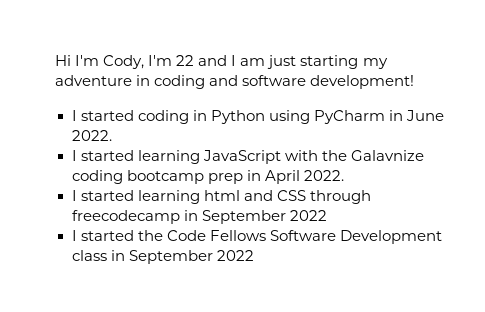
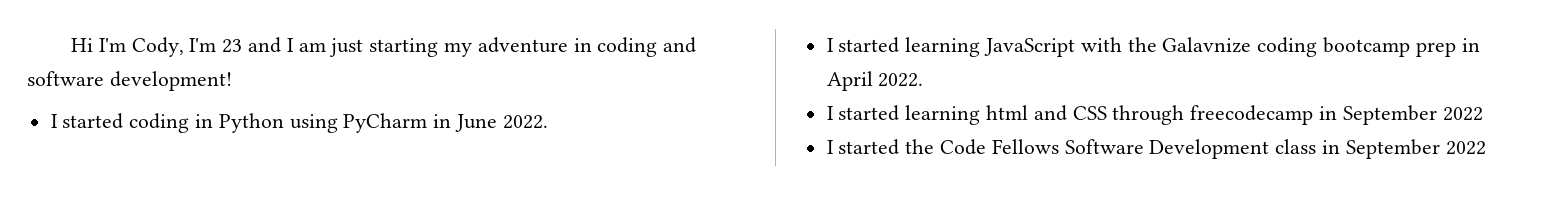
- Hi I'm Cody, I'm 22 and I am just starting my adventure in coding and software development!
+ Hi I'm Cody, I'm 23 and I am just starting my adventure in coding and software development!

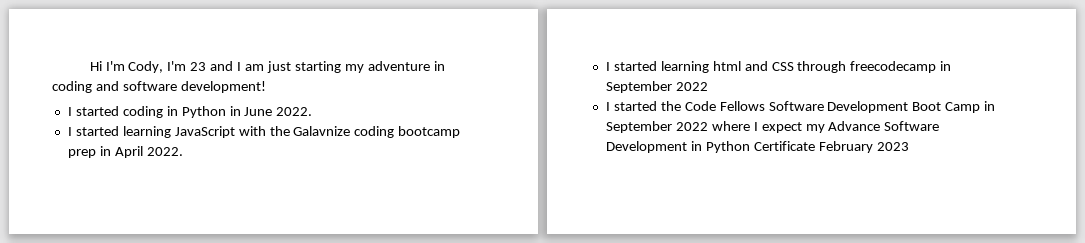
- I started coding in Python using PyCharm in June 2022.
+ I started coding in Python in June 2022.
- I started the Code Fellows Software Development class in September 2022
+ I started the Code Fellows Software Development Boot Camp in September 2022 where I expect my Advance Software Development in Python Certificate February 2023

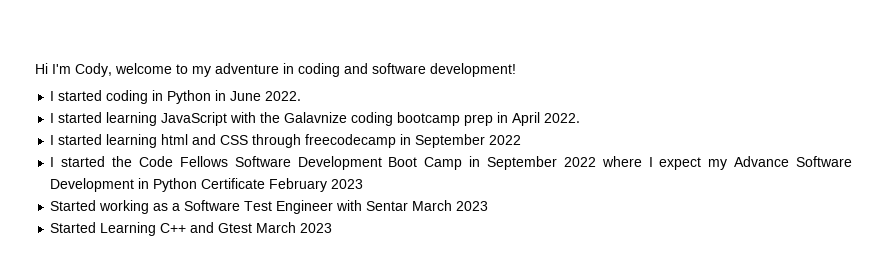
- Hi I'm Cody, I'm 23 and I am just starting my adventure in coding and software development!
+ Hi I'm Cody, welcome to my adventure in coding and software development!
+ Started working as a Software Test Engineer with Sentar March 2023
+ Started Learning C++ and Gtest March 2023

